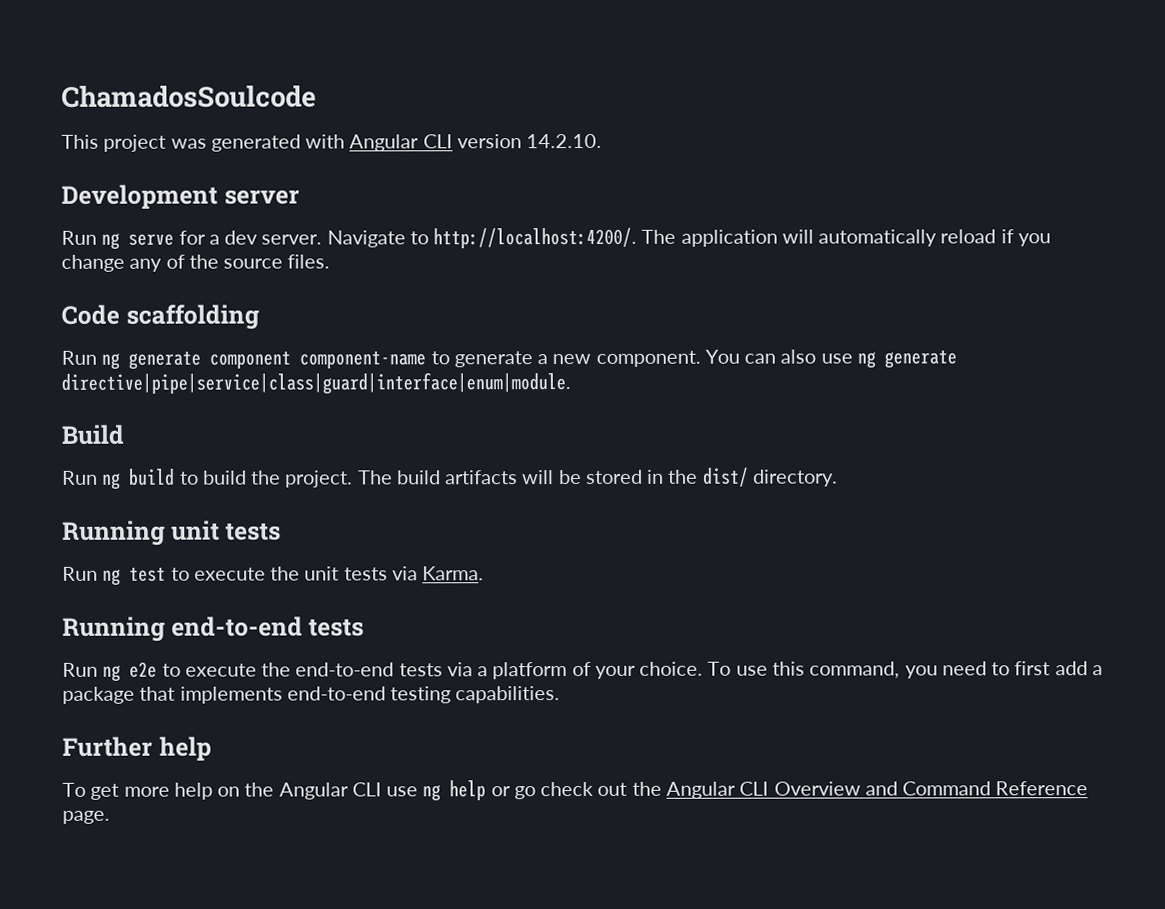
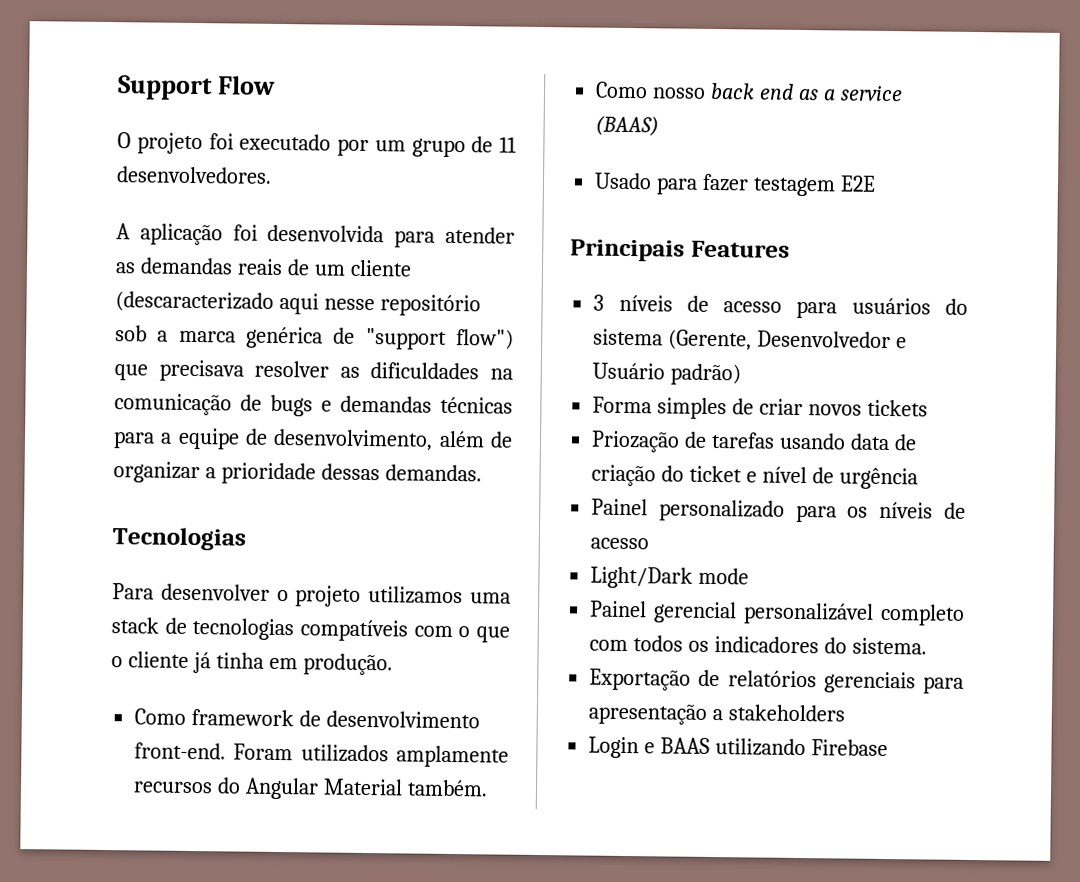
- ChamadosSoulcode
- This project was generated with Angular CLI version 14.2.10.
- Development server
- Run ng serve for a dev server. Navigate to http://localhost:4200/. The application will automatically reload if you change any of the source files.
- Code scaffolding
- Run ng generate component component-name to generate a new component. You can also use ng generate directive|pipe|service|class|guard|interface|enum|module.
- Build
- Run ng build to build the project. The build artifacts will be stored in the dist/ directory.
- Running unit tests
- Run ng test to execute the unit tests via Karma.
- Running end-to-end tests
- Run ng e2e to execute the end-to-end tests via a platform of your choice. To use this command, you need to first add a package that implements end-to-end testing capabilities.
- Further help
- To get more help on the Angular CLI use ng help or go check out the Angular CLI Overview and Command Reference page.
+ Support Flow
+ O projeto foi executado por um grupo de 11 desenvolvedores.
+ A aplicação foi desenvolvida para atender as demandas reais de um cliente (descaracterizado aqui nesse repositório sob a marca genérica de "support flow") que precisava resolver as dificuldades na comunicação de bugs e demandas técnicas para a equipe de desenvolvimento, além de organizar a prioridade dessas demandas.
+ Tecnologias
+ Para desenvolver o projeto utilizamos uma stack de tecnologias compatíveis com o que o cliente já tinha em produção.
+ Como framework de desenvolvimento front-end. Foram utilizados amplamente recursos do Angular Material também.
+ Como nosso back end as a service (BAAS)
+ Usado para fazer testagem E2E
+ Principais Features
+ 3 níveis de acesso para usuários do sistema (Gerente, Desenvolvedor e Usuário padrão)
+ Forma simples de criar novos tickets
+ Priozação de tarefas usando data de criação do ticket e nível de urgência
+ Painel personalizado para os níveis de acesso
+ Light/Dark mode
+ Painel gerencial personalizável completo com todos os indicadores do sistema.
+ Exportação de relatórios gerenciais para apresentação a stakeholders
+ Login e BAAS utilizando Firebase

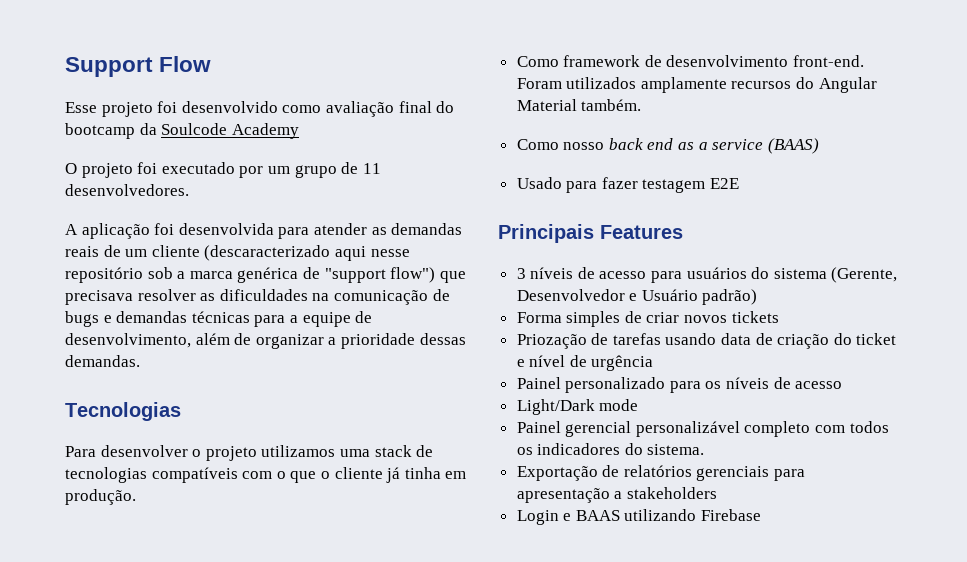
+ Esse projeto foi desenvolvido como avaliação final do bootcamp da Soulcode Academy

